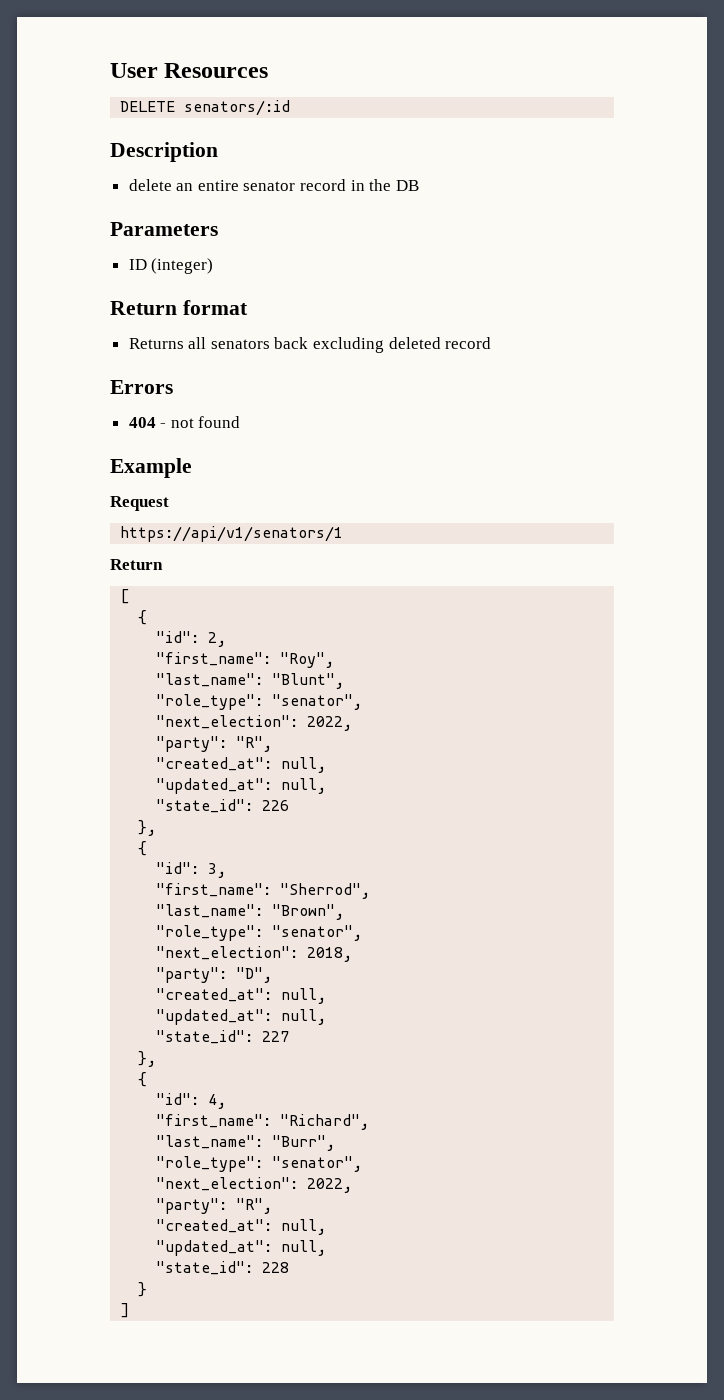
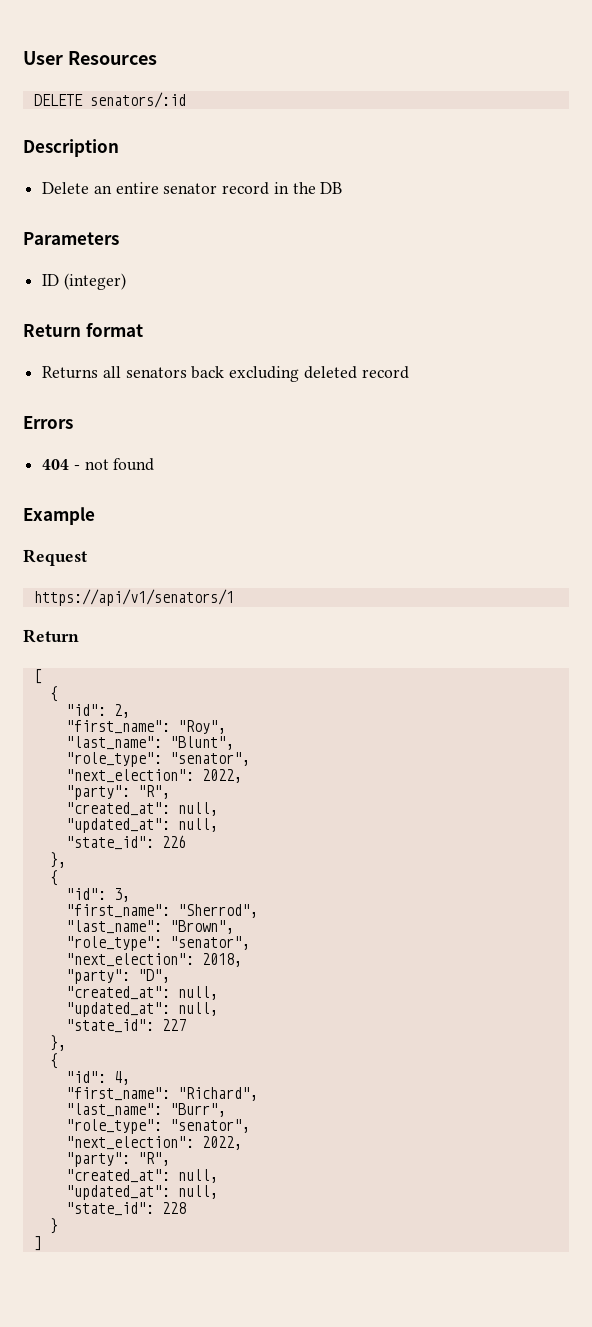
- delete an entire senator record in the DB
+ Delete an entire senator record in the DB

